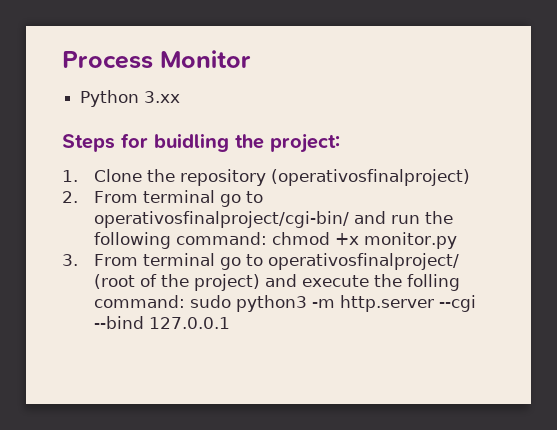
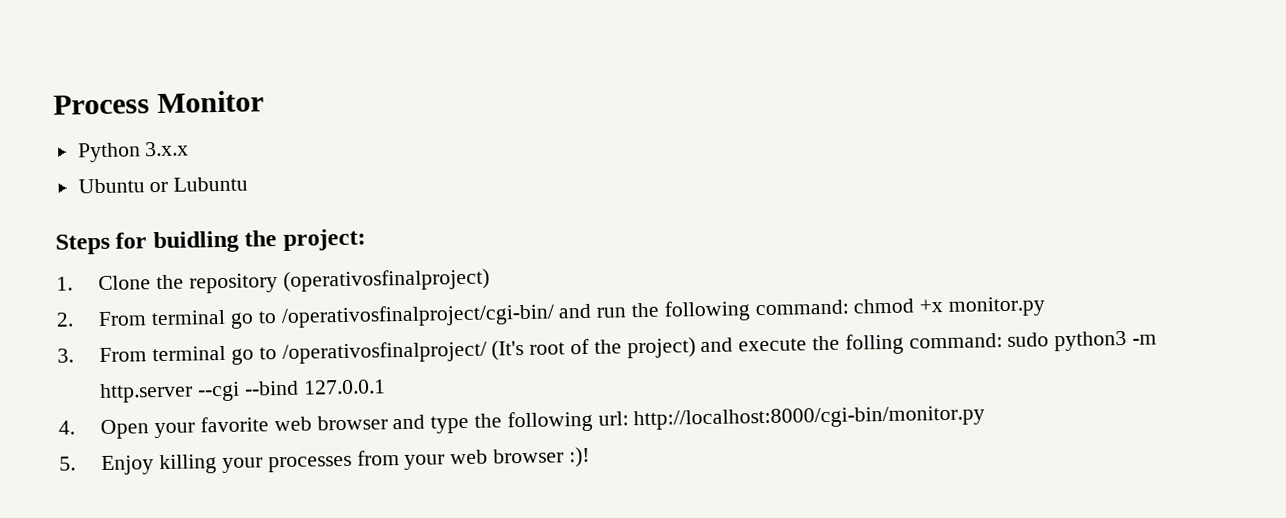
- Python 3.xx
+ Python 3.x.x
+ Ubuntu or Lubuntu
- 2. From terminal go to operativosfinalproject/cgi-bin/ and run the following command: chmod +x monitor.py
+ 2. From terminal go to /operativosfinalproject/cgi-bin/ and run the following command: chmod +x monitor.py
- 3. From terminal go to operativosfinalproject/ (root of the project) and execute the folling command: sudo python3 -m http.server --cgi --bind 127.0.0.1
+ 3. From terminal go to /operativosfinalproject/ (It's root of the project) and execute the folling command: sudo python3 -m http.server --cgi --bind 127.0.0.1
+ 4. Open your favorite web browser and type the following url: http://localhost:8000/cgi-bin/monitor.py
+ 5. Enjoy killing your processes from your web browser :)!

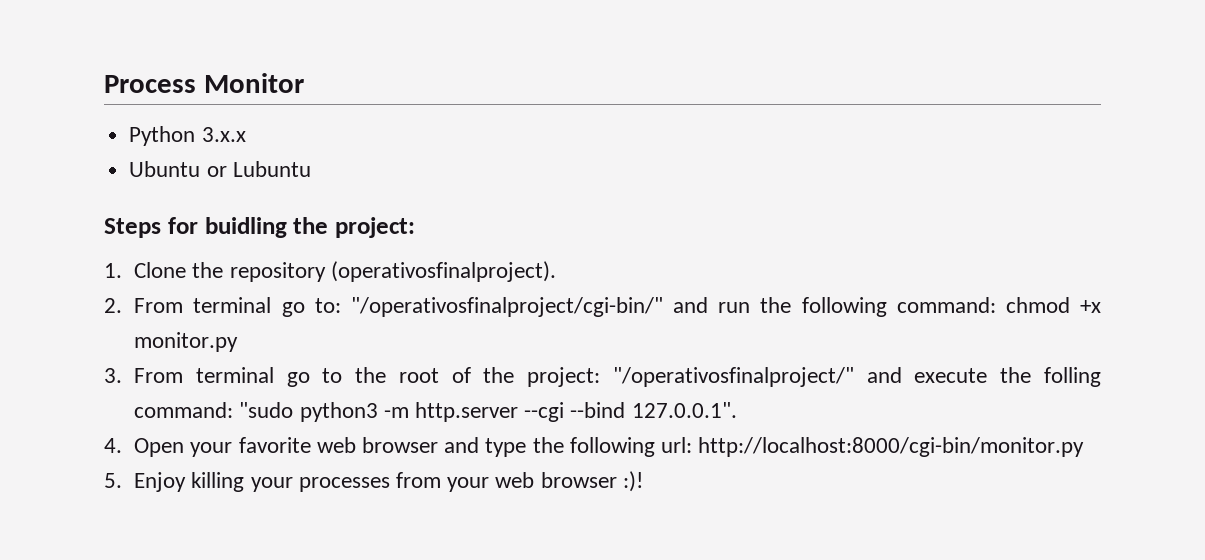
- 1. Clone the repository (operativosfinalproject)
+ 1. Clone the repository (operativosfinalproject).
- 2. From terminal go to /operativosfinalproject/cgi-bin/ and run the following command: chmod +x monitor.py
+ 2. From terminal go to: "/operativosfinalproject/cgi-bin/" and run the following command: chmod +x monitor.py
- 3. From terminal go to /operativosfinalproject/ (It's root of the project) and execute the folling command: sudo python3 -m http.server --cgi --bind 127.0.0.1
+ 3. From terminal go to the root of the project: "/operativosfinalproject/" and execute the folling command: "sudo python3 -m http.server --cgi --bind 127.0.0.1".

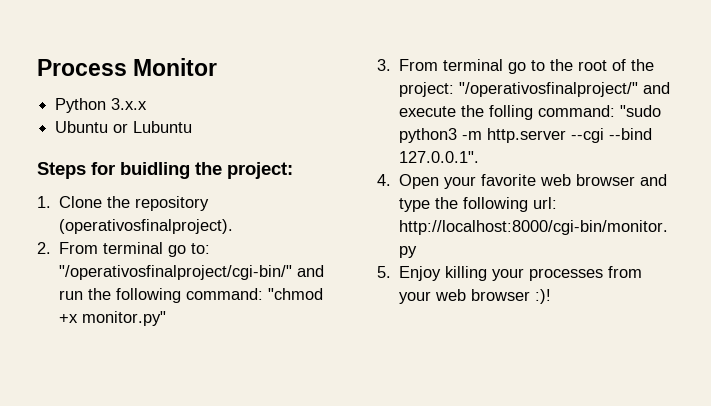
- 2. From terminal go to: "/operativosfinalproject/cgi-bin/" and run the following command: chmod +x monitor.py
+ 2. From terminal go to: "/operativosfinalproject/cgi-bin/" and run the following command: "chmod +x monitor.py"

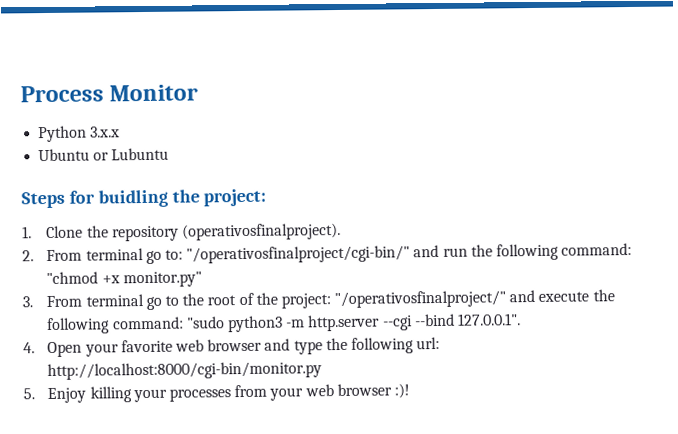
- 3. From terminal go to the root of the project: "/operativosfinalproject/" and execute the folling command: "sudo python3 -m http.server --cgi --bind 127.0.0.1".
+ 3. From terminal go to the root of the project: "/operativosfinalproject/" and execute the following command: "sudo python3 -m http.server --cgi --bind 127.0.0.1".

